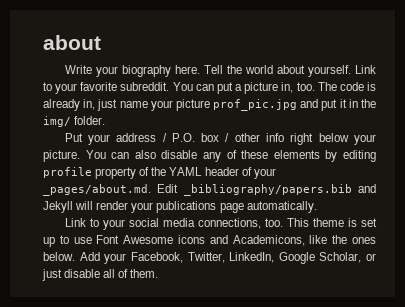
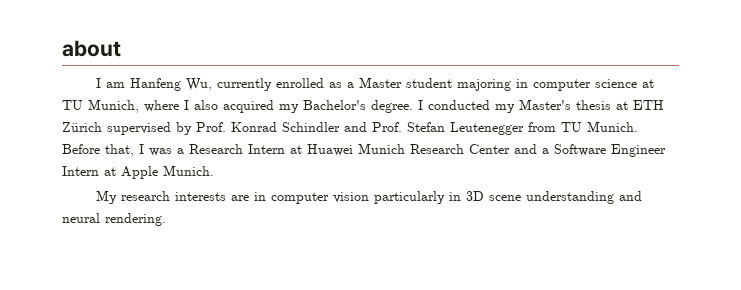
- Write your biography here. Tell the world about yourself. Link to your favorite subreddit. You can put a picture in, too. The code is already in, just name your picture prof_pic.jpg and put it in the img/ folder.
- Put your address / P.O. box / other info right below your picture. You can also disable any of these elements by editing profile property of the YAML header of your _pages/about.md. Edit _bibliography/papers.bib and Jekyll will render your publications page automatically.
- Link to your social media connections, too. This theme is set up to use Font Awesome icons and Academicons, like the ones below. Add your Facebook, Twitter, LinkedIn, Google Scholar, or just disable all of them.
+ I am Hanfeng Wu, currently enrolled as a Master student majoring in computer science at TU Munich, where I also acquired my Bachelor's degree. I conducted my Master's thesis at ETH Zürich supervised by Prof. Konrad Schindler and Prof. Stefan Leutenegger from TU Munich. Before that, I was a Research Intern at Huawei Munich Research Center and a Software Engineer Intern at Apple Munich.
+ My research interests are in computer vision particularly in 3D scene understanding and neural rendering.

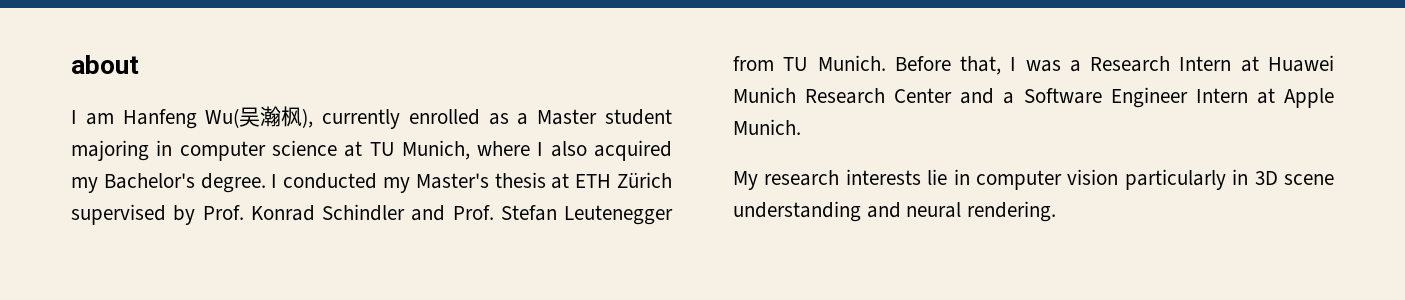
- I am Hanfeng Wu, currently enrolled as a Master student majoring in computer science at TU Munich, where I also acquired my Bachelor's degree.
+ I am Hanfeng Wu(吴瀚枫), currently enrolled as a Master student majoring in computer science at TU Munich, where I also acquired my Bachelor's degree.
- My research interests are in computer vision particularly in 3D scene understanding and neural rendering.
+ My research interests lie in computer vision particularly in 3D scene understanding and neural rendering.

